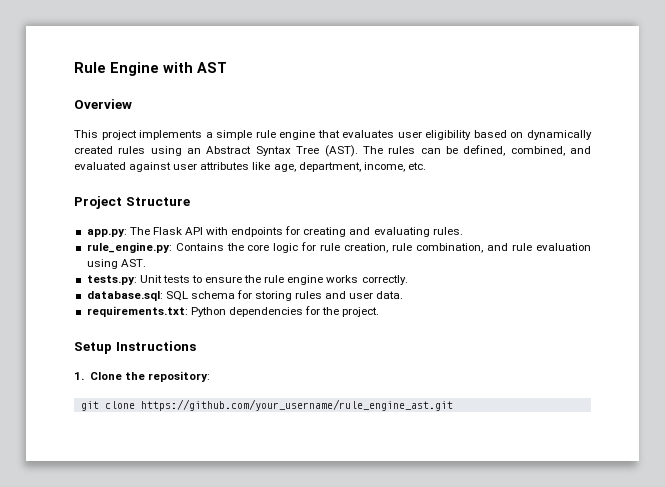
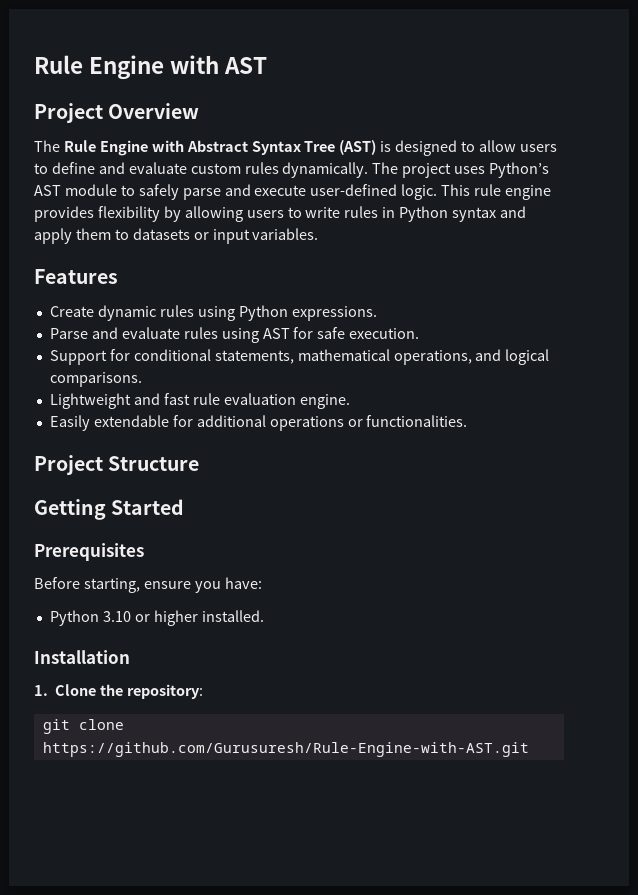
- Overview
+ Project Overview
- This project implements a simple rule engine that evaluates user eligibility based on dynamically created rules using an Abstract Syntax Tree (AST). The rules can be defined, combined, and evaluated against user attributes like age, department, income, etc.
+ The Rule Engine with Abstract Syntax Tree (AST) is designed to allow users to define and evaluate custom rules dynamically. The project uses Python’s AST module to safely parse and execute user-defined logic. This rule engine provides flexibility by allowing users to write rules in Python syntax and apply them to datasets or input variables.
+ Features
+ Create dynamic rules using Python expressions.
+ Parse and evaluate rules using AST for safe execution.
+ Support for conditional statements, mathematical operations, and logical comparisons.
+ Lightweight and fast rule evaluation engine.
+ Easily extendable for additional operations or functionalities.
  Project Structure
- app.py: The Flask API with endpoints for creating and evaluating rules.
- rule_engine.py: Contains the core logic for rule creation, rule combination, and rule evaluation using AST.
- tests.py: Unit tests to ensure the rule engine works correctly.
- database.sql: SQL schema for storing rules and user data.
- requirements.txt: Python dependencies for the project.
- Setup Instructions
+ Getting Started
+ Prerequisites
+ Before starting, ensure you have:
+ Python 3.10 or higher installed.
+ Installation
- git clone https://github.com/your_username/rule_engine_ast.git
+ git clone https://github.com/Gurusuresh/Rule-Engine-with-AST.git

